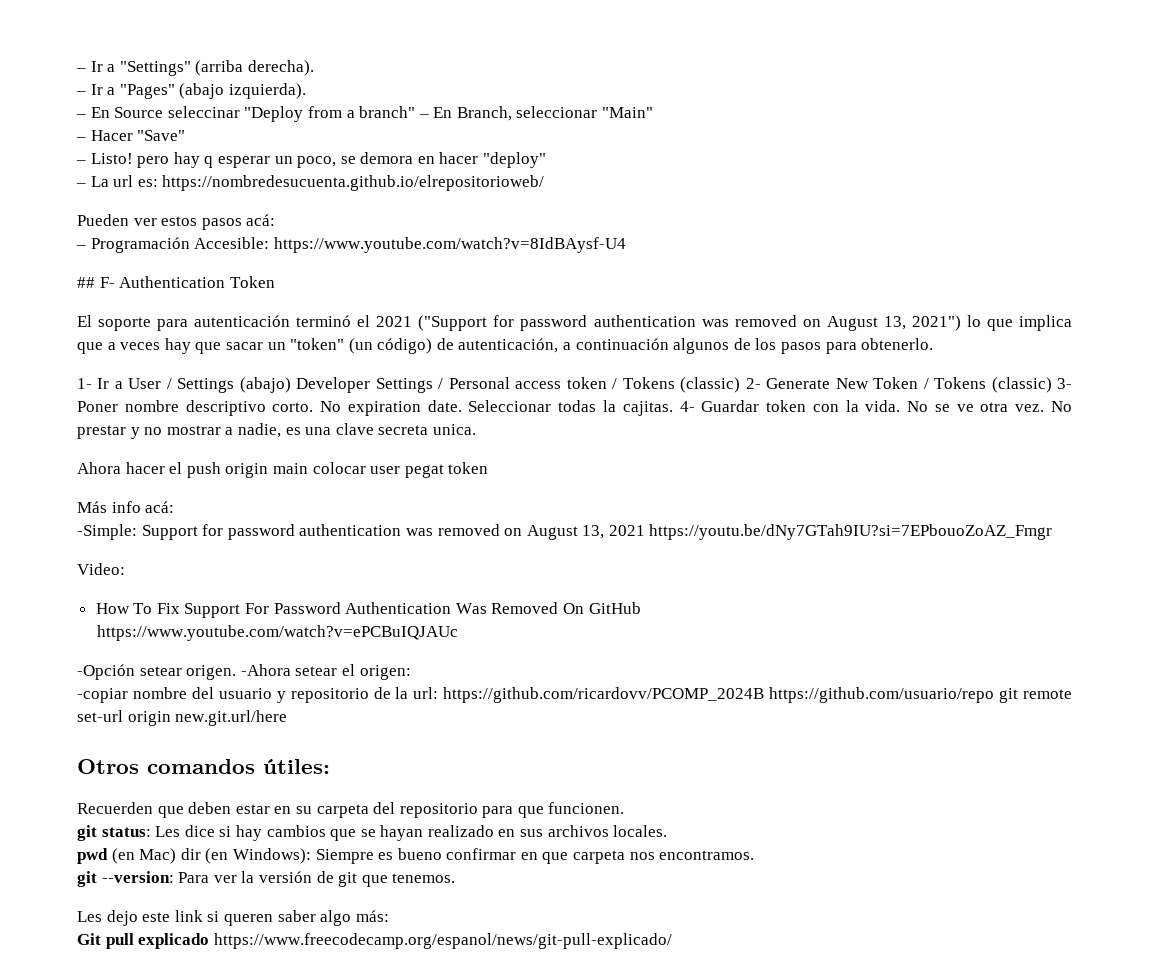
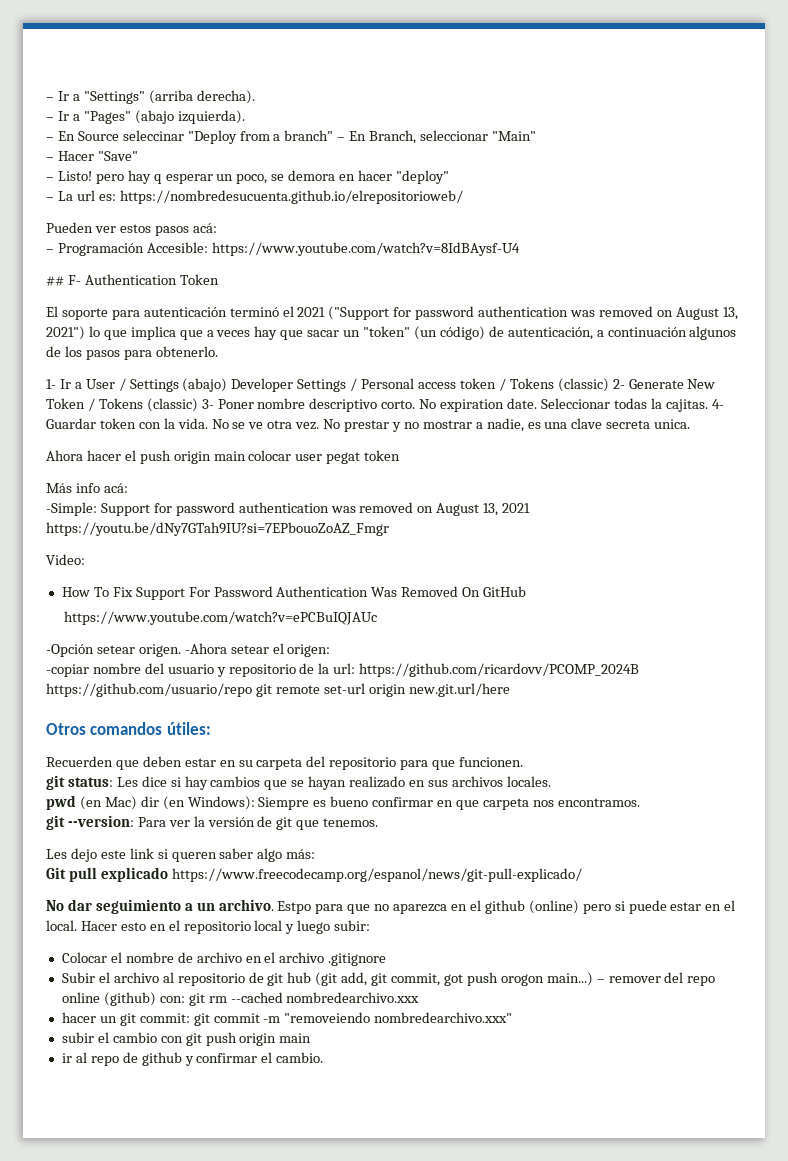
+ No dar seguimiento a un archivo. Estpo para que no aparezca en el github (online) pero si puede estar en el local. Hacer esto en el repositorio local y luego subir:
+ Colocar el nombre de archivo en el archivo .gitignore
+ Subir el archivo al repositorio de git hub (git add, git commit, got push orogon main...) – remover del repo online (github) con: git rm --cached nombredearchivo.xxx
+ hacer un git commit: git commit -m "removeiendo nombredearchivo.xxx"
+ subir el cambio con git push origin main
+ ir al repo de github y confirmar el cambio.

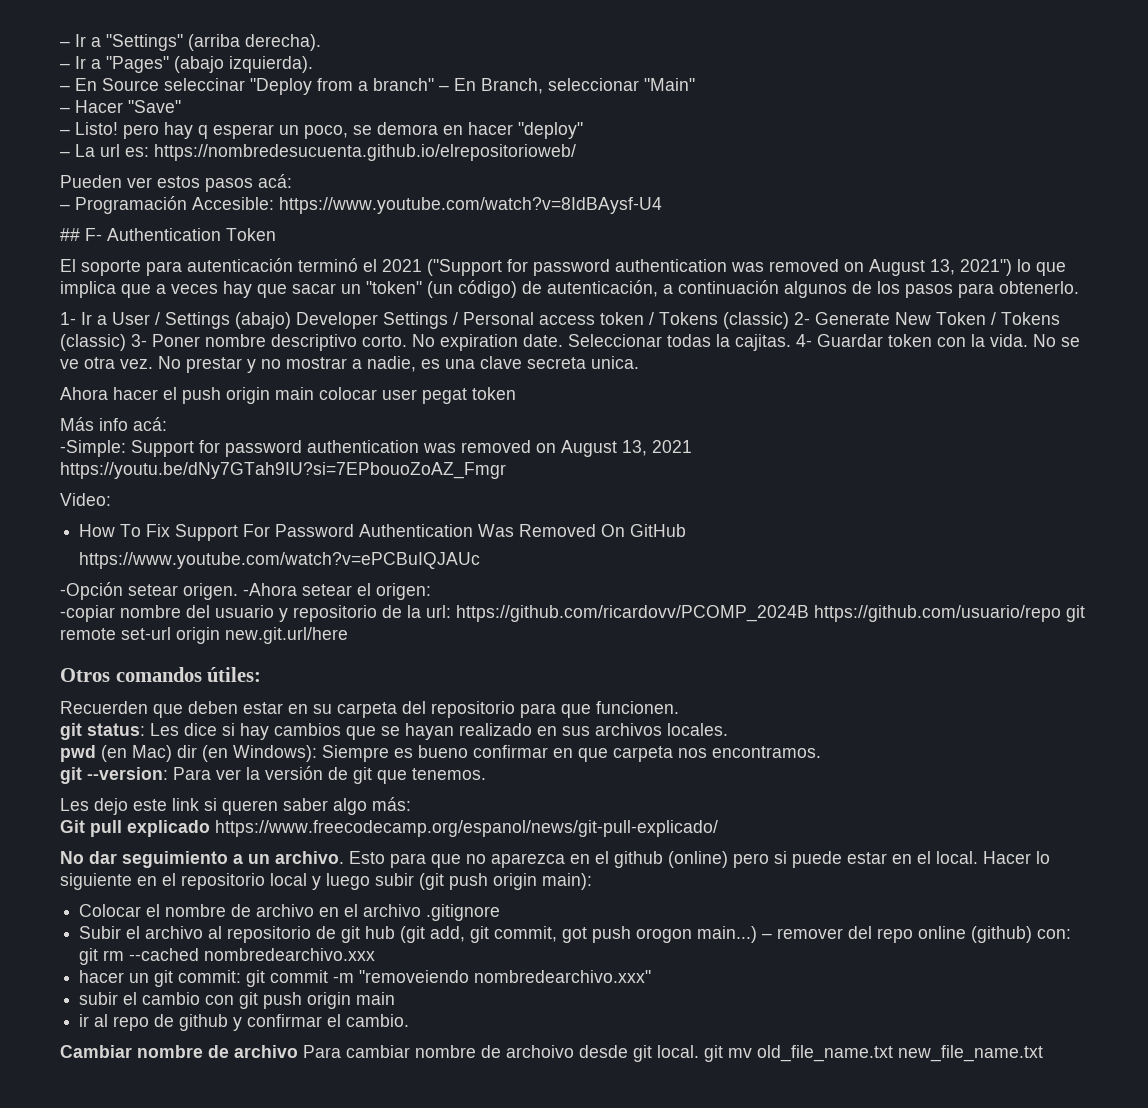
- Estpo para que no aparezca en el github (online) pero si puede estar en el local.
+ Esto para que no aparezca en el github (online) pero si puede estar en el local.
- Hacer esto en el repositorio local y luego subir:
+ Hacer lo siguiente en el repositorio local y luego subir (git push origin main):
+ Cambiar nombre de archivo Para cambiar nombre de archoivo desde git local. git mv old_file_name.txt new_file_name.txt

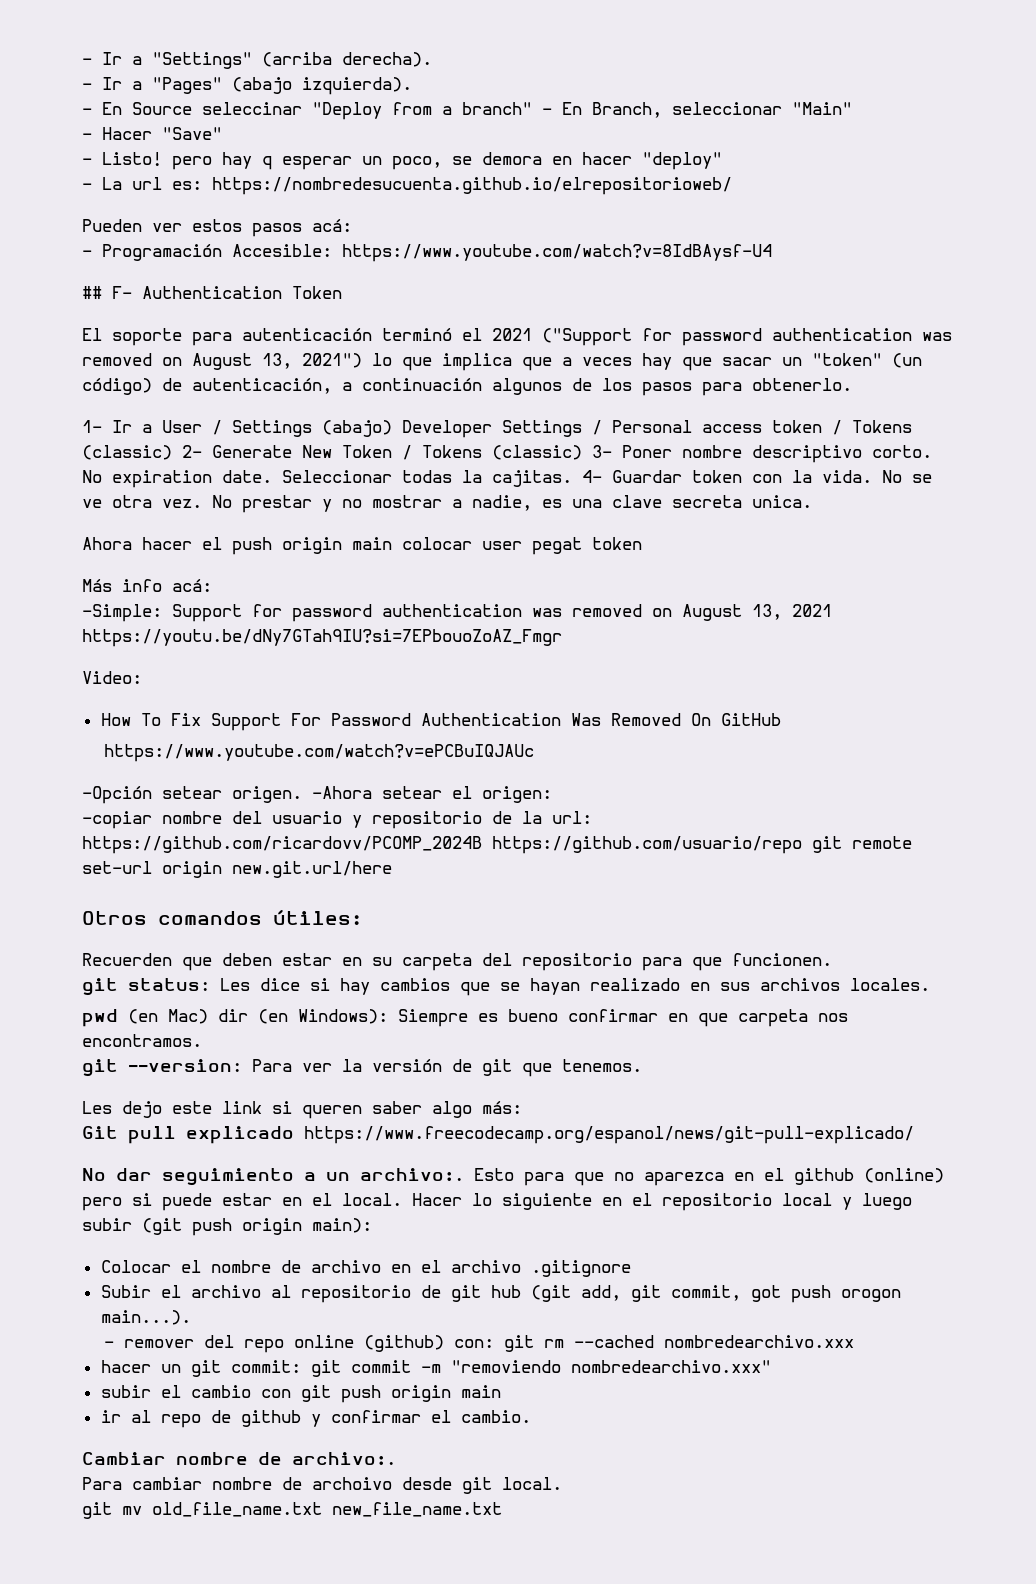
- No dar seguimiento a un archivo.
+ No dar seguimiento a un archivo:.
- Subir el archivo al repositorio de git hub (git add, git commit, got push orogon main...) – remover del repo online (github) con: git rm --cached nombredearchivo.xxx
+ Subir el archivo al repositorio de git hub (git add, git commit, got push orogon main...).
+ – remover del repo online (github) con: git rm --cached nombredearchivo.xxx
- hacer un git commit: git commit -m "removeiendo nombredearchivo.xxx"
+ hacer un git commit: git commit -m "removiendo nombredearchivo.xxx"
- Cambiar nombre de archivo Para cambiar nombre de archoivo desde git local. git mv old_file_name.txt new_file_name.txt
+ Cambiar nombre de archivo:.
+ Para cambiar nombre de archoivo desde git local.
+ git mv old_file_name.txt new_file_name.txt

